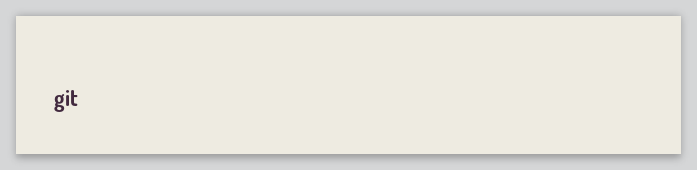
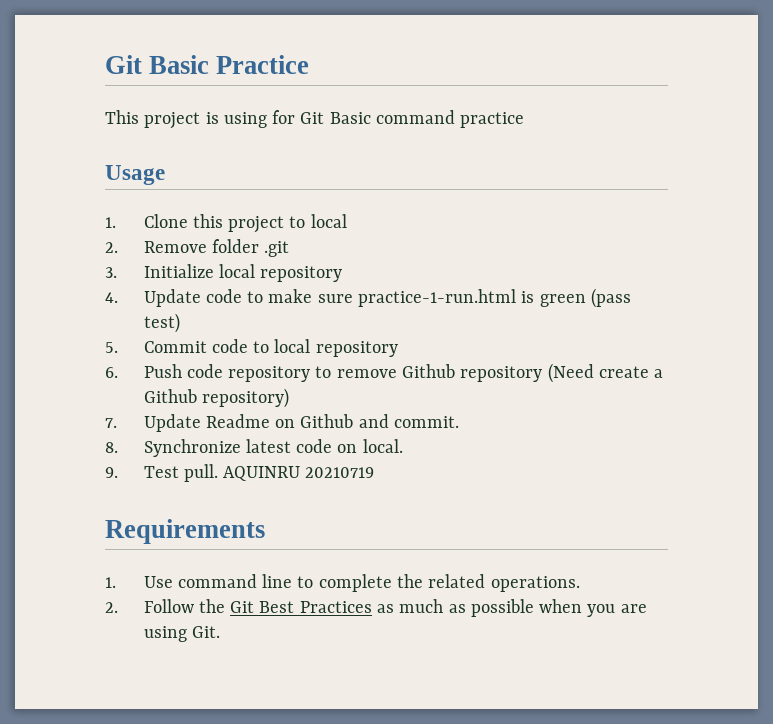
- git
+ Git Basic Practice
+ This project is using for Git Basic command practice
+ Usage
+ 1. Clone this project to local
+ 2. Remove folder .git
+ 3. Initialize local repository
+ 4. Update code to make sure practice-1-run.html is green (pass test)
+ 5. Commit code to local repository
+ 6. Push code repository to remove Github repository (Need create a Github repository)
+ 7. Update Readme on Github and commit.
+ 8. Synchronize latest code on local.
+ 9. Test pull. AQUINRU 20210719
+ Requirements
+ 1. Use command line to complete the related operations.
+ 2. Follow the Git Best Practices as much as possible when you are using Git.

